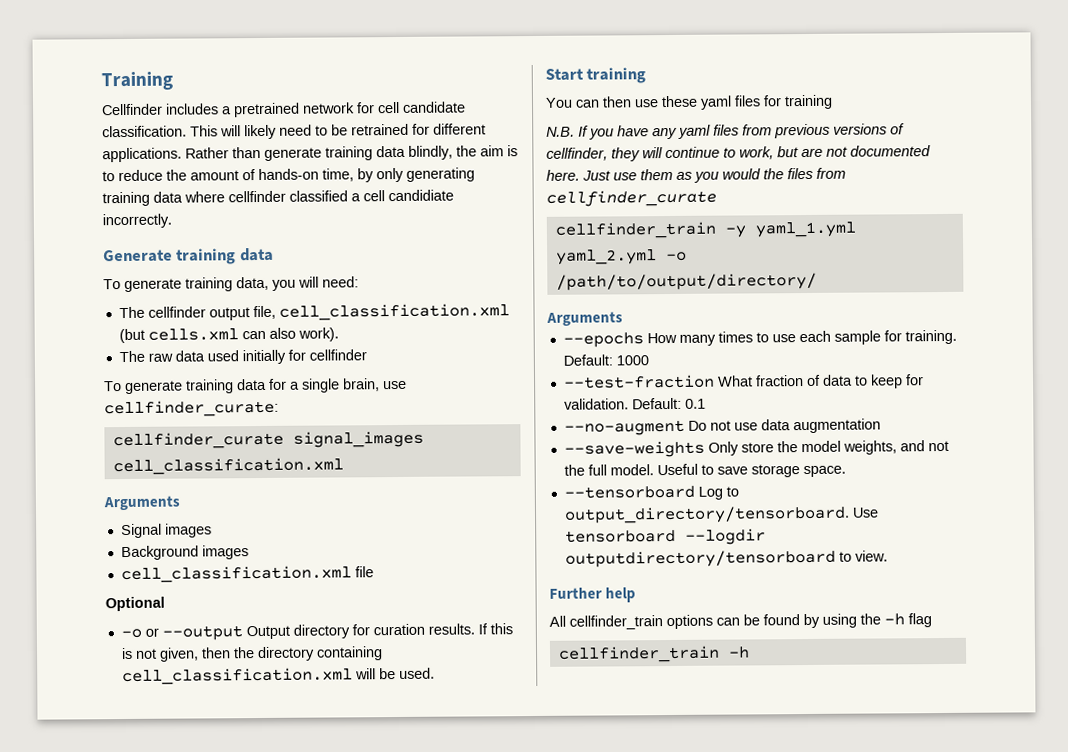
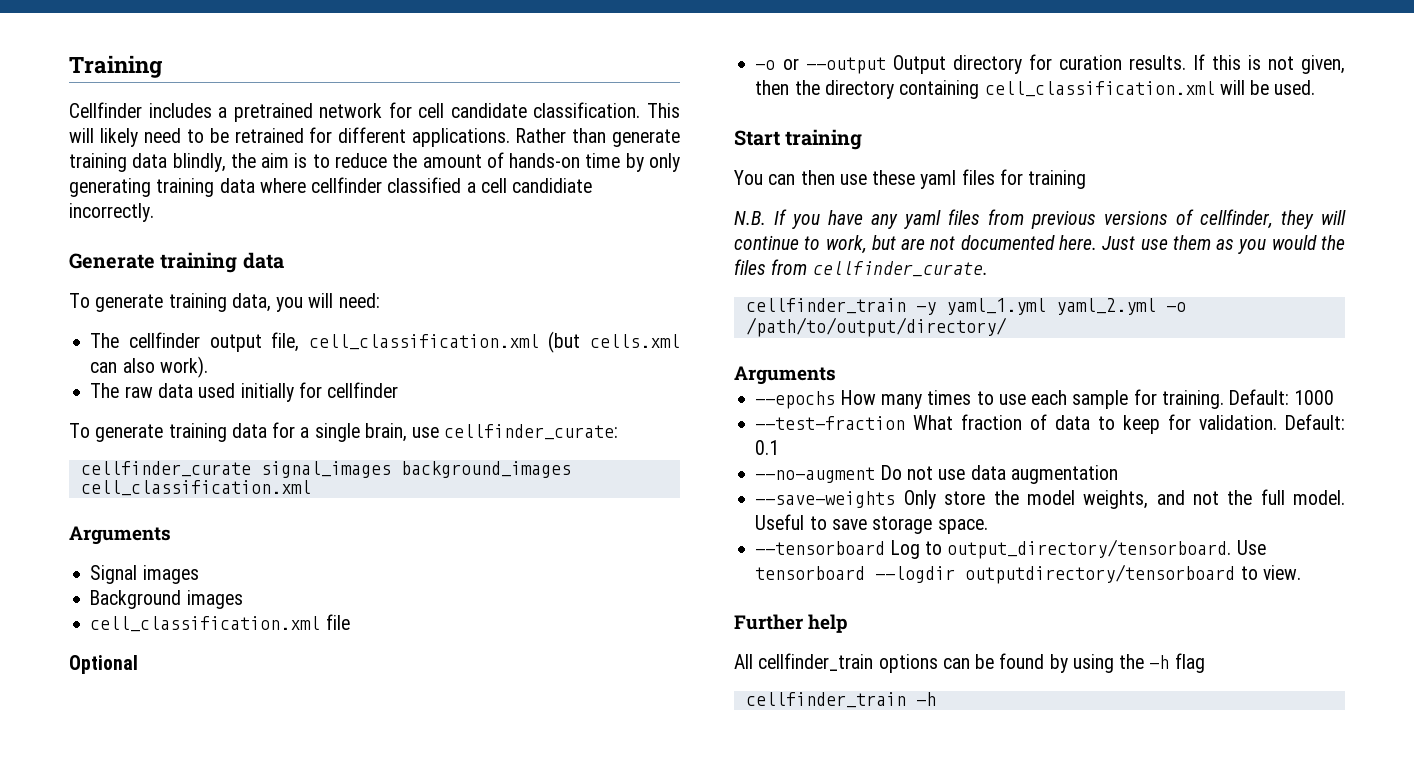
- Rather than generate training data blindly, the aim is to reduce the amount of hands-on time, by only generating training data where cellfinder classified a cell candidiate incorrectly.
+ Rather than generate training data blindly, the aim is to reduce the amount of hands-on time by only generating training data where cellfinder classified a cell candidiate incorrectly.
- cellfinder_curate signal_images cell_classification.xml
+ cellfinder_curate signal_images background_images cell_classification.xml
- Just use them as you would the files from cellfinder_curate
+ Just use them as you would the files from cellfinder_curate.

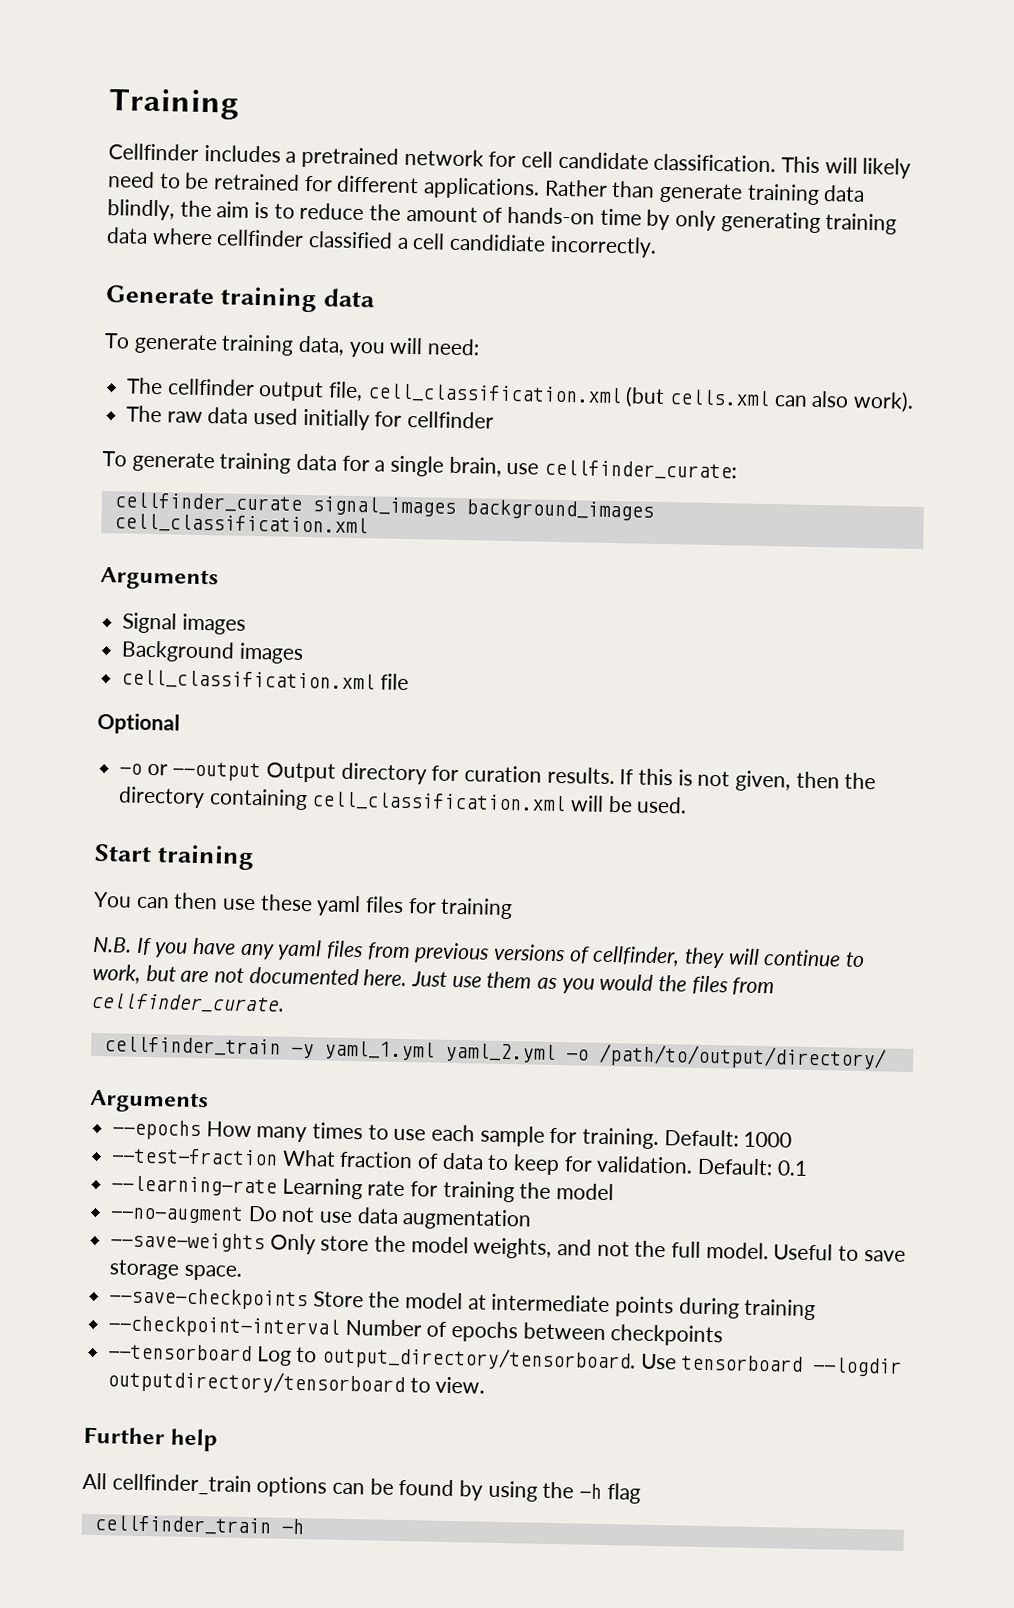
+ --learning-rate Learning rate for training the model
+ --save-checkpoints Store the model at intermediate points during training
+ --checkpoint-interval Number of epochs between checkpoints

